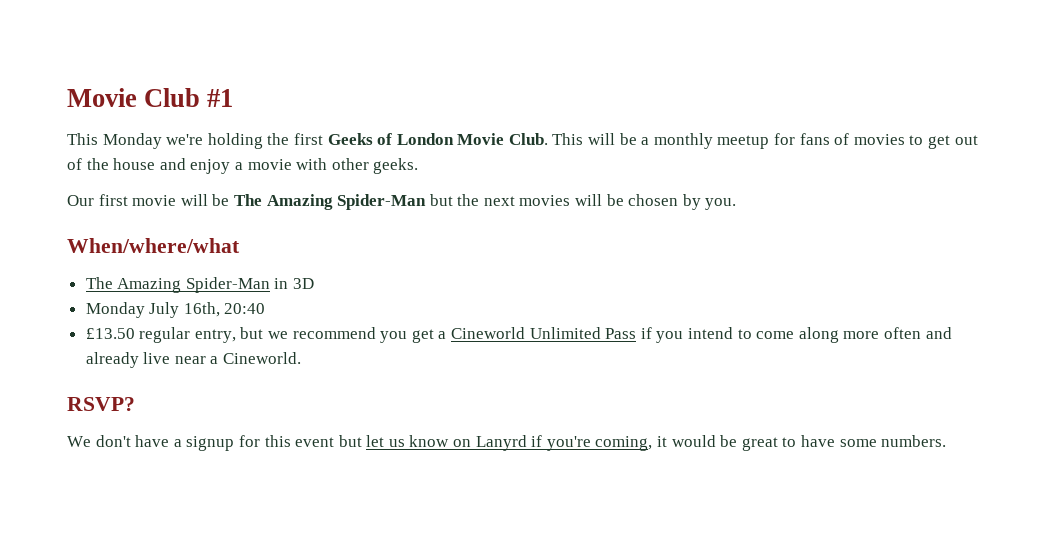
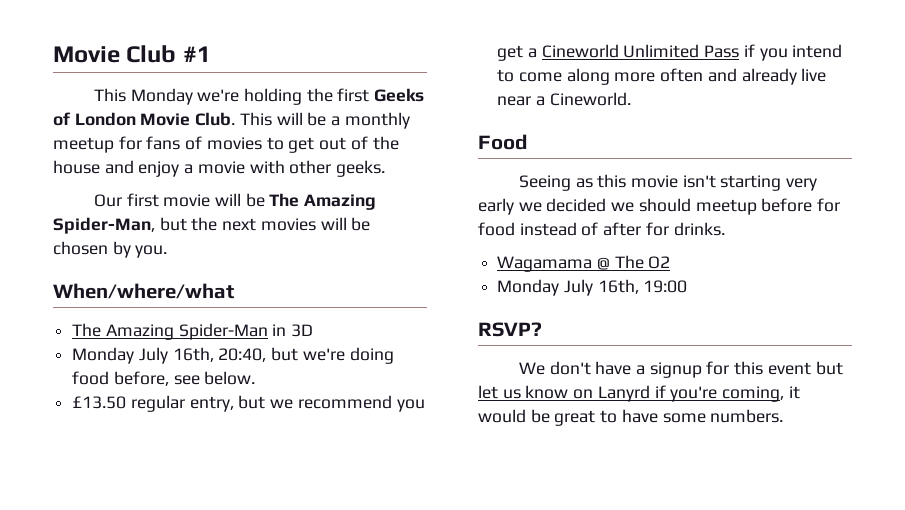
- Our first movie will be The Amazing Spider-Man but the next movies will be chosen by you.
+ Our first movie will be The Amazing Spider-Man, but the next movies will be chosen by you.
- Monday July 16th, 20:40
+ Monday July 16th, 20:40, but we're doing food before, see below.
+ Food
+ Seeing as this movie isn't starting very early we decided we should meetup before for food instead of after for drinks.
+ Wagamama @ The O2
+ Monday July 16th, 19:00

